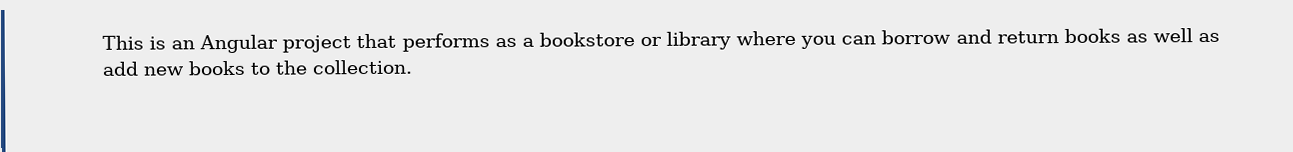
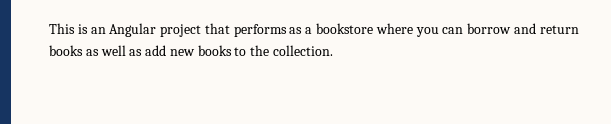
- This is an Angular project that performs as a bookstore or library where you can borrow and return books as well as add new books to the collection.
+ This is an Angular project that performs as a bookstore where you can borrow and return books as well as add new books to the collection.

